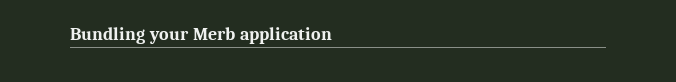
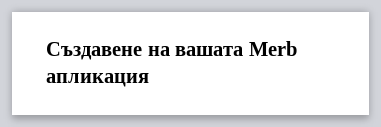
- Bundling your Merb application
+ Създавене на вашата Merb апликация

